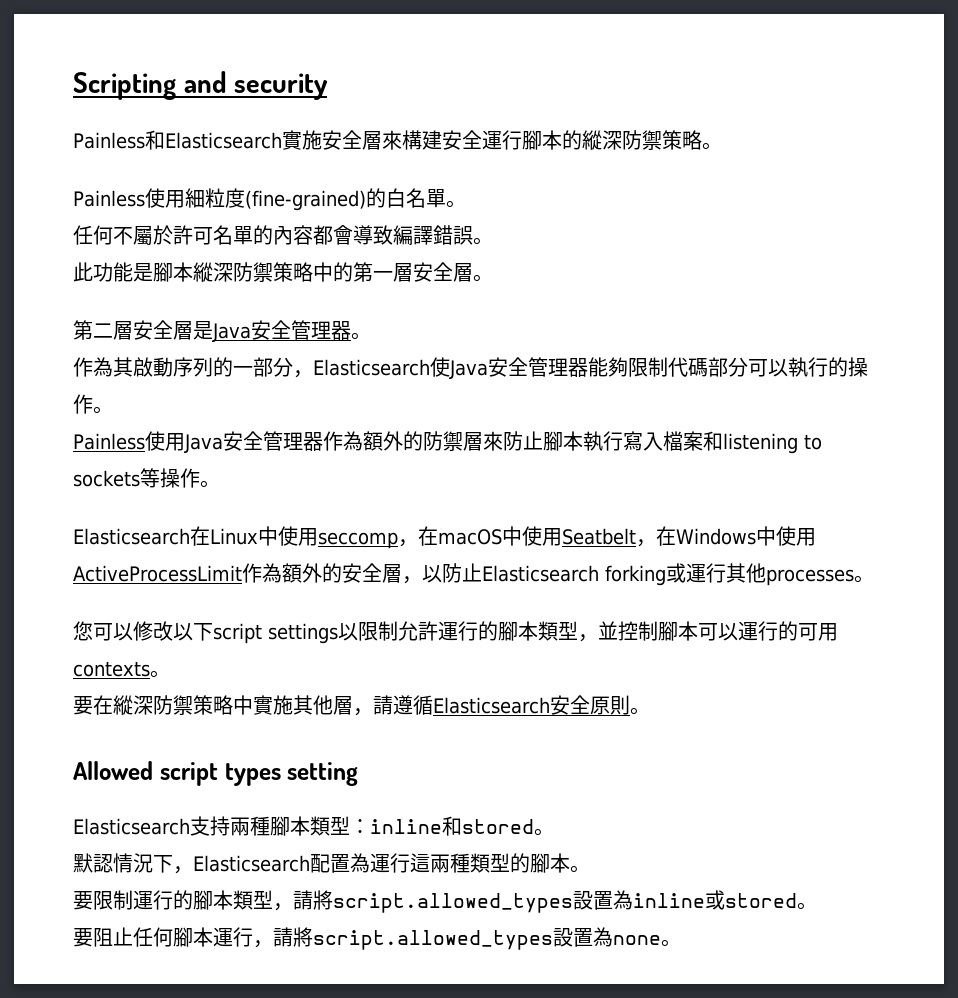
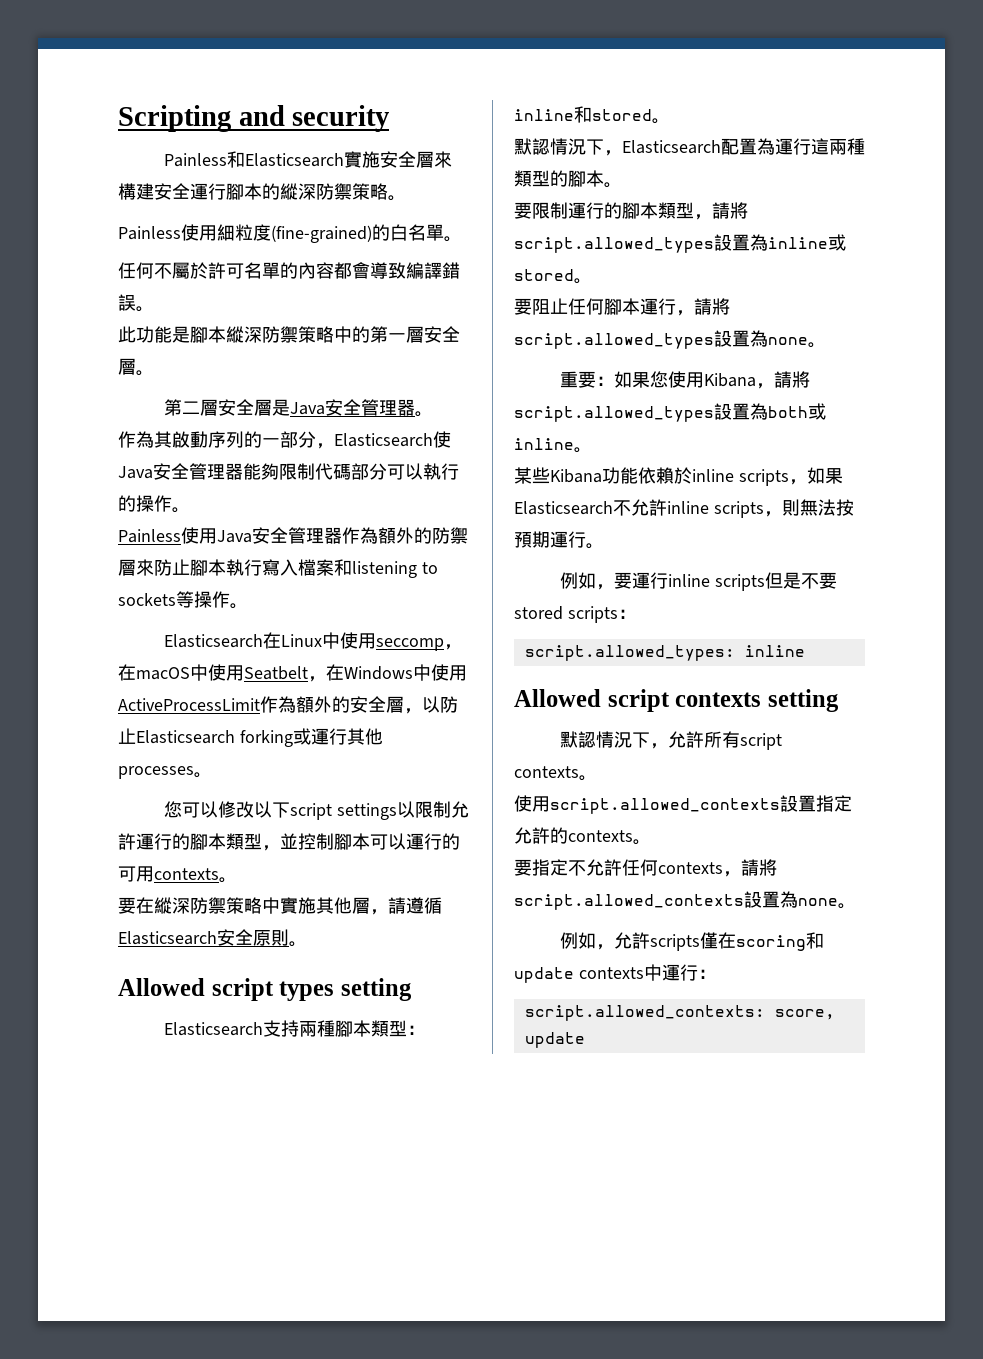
+ 重要：如果您使用Kibana，請將script.allowed_types設置為both或inline。
+ 某些Kibana功能依賴於inline scripts，如果Elasticsearch不允許inline scripts，則無法按預期運行。
+ 例如，要運行inline scripts但是不要stored scripts：
+ script.allowed_types: inline
+ Allowed script contexts setting
+ 默認情況下，允許所有script contexts。
+ 使用script.allowed_contexts設置指定允許的contexts。
+ 要指定不允許任何contexts，請將script.allowed_contexts設置為none。
+ 例如，允許scripts僅在scoring和update contexts中運行：
+ script.allowed_contexts: score, update

